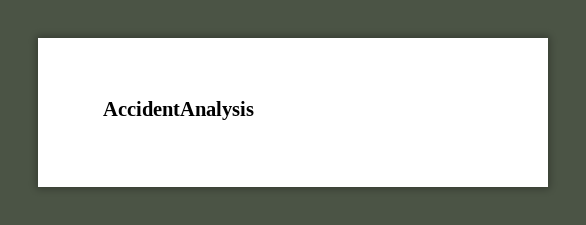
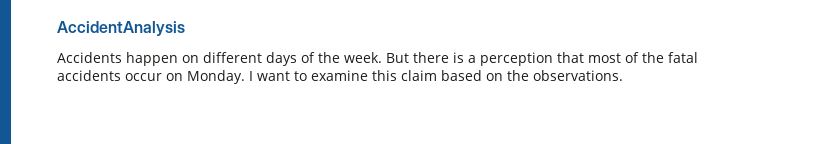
+ Accidents happen on different days of the week. But there is a perception that most of the fatal accidents occur on Monday. I want to examine this claim based on the observations.

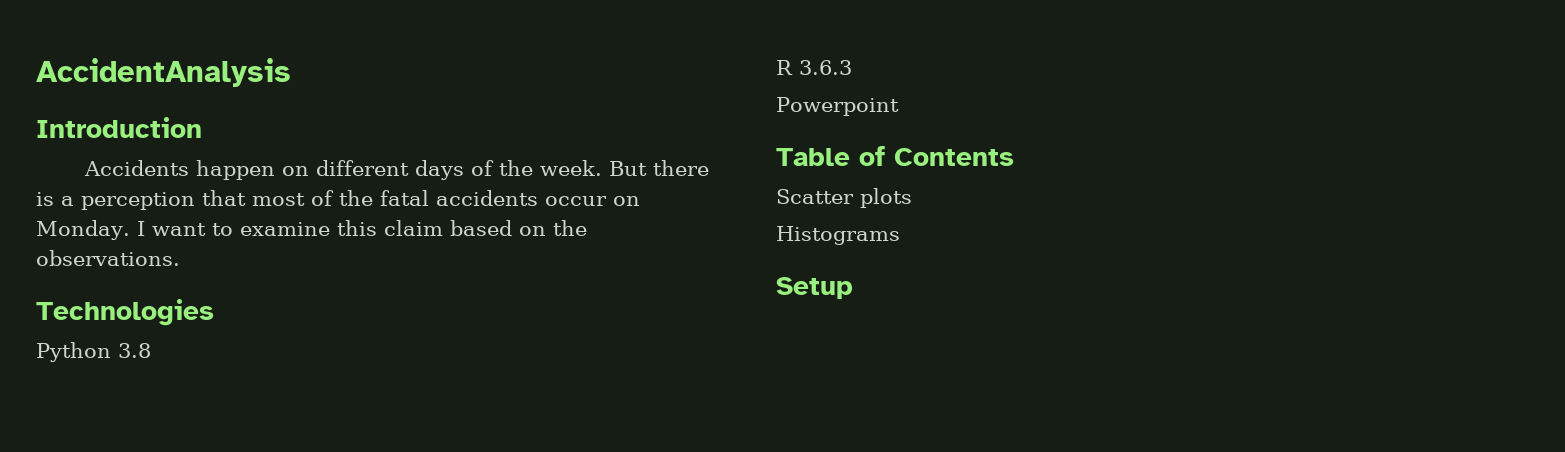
+ Introduction
+ Technologies
+ Python 3.8
+ R 3.6.3
+ Powerpoint
+ Table of Contents
+ Scatter plots
+ Histograms
+ Setup

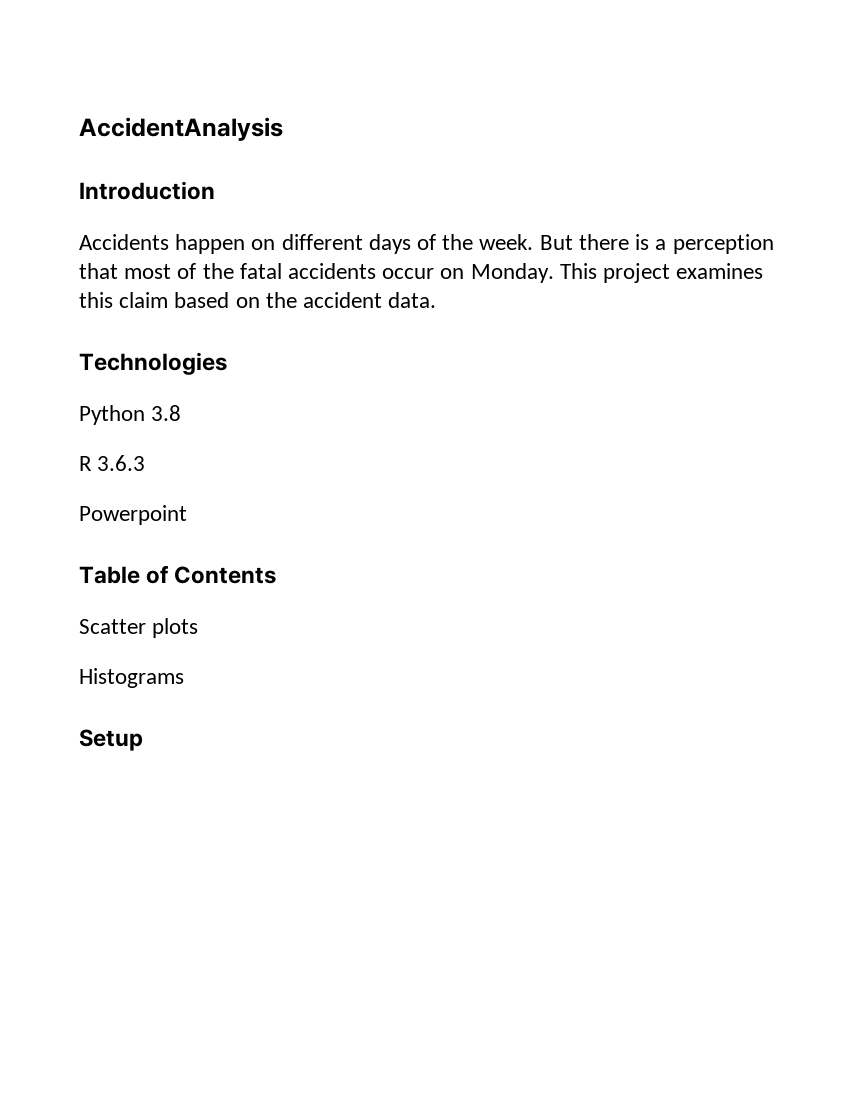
- I want to examine this claim based on the observations.
+ This project examines this claim based on the accident data.

